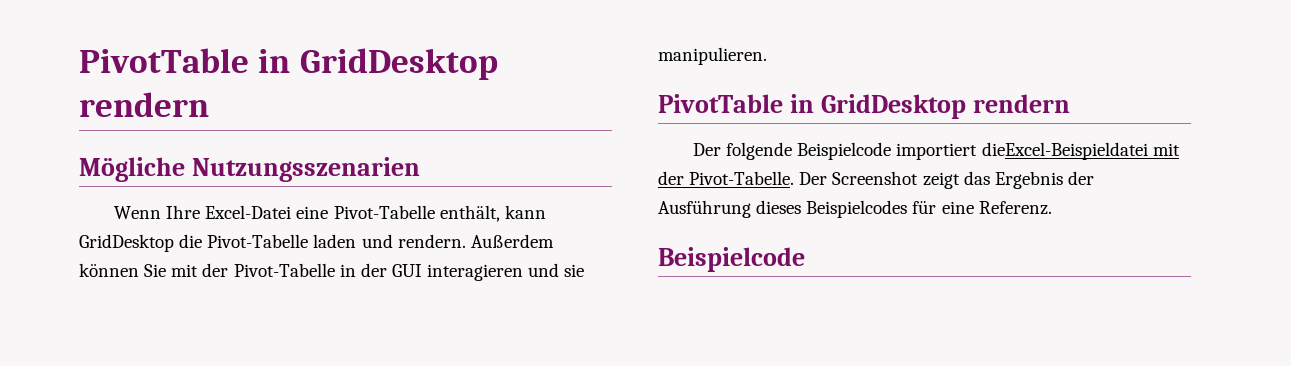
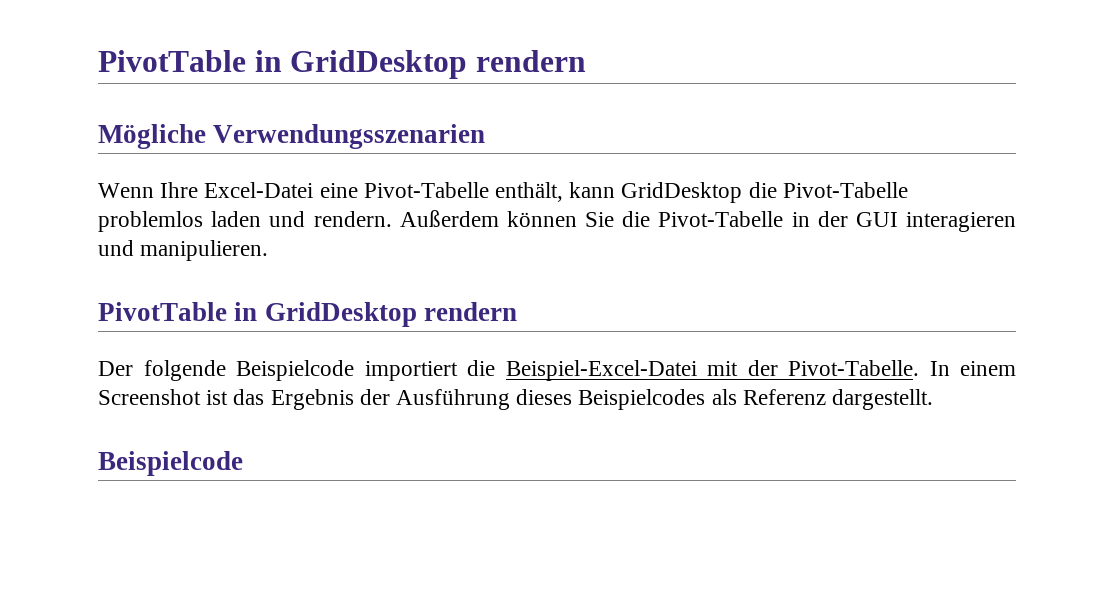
- Mögliche Nutzungsszenarien
+ Mögliche Verwendungsszenarien
- Wenn Ihre Excel-Datei eine Pivot-Tabelle enthält, kann GridDesktop die Pivot-Tabelle laden und rendern.
+ Wenn Ihre Excel-Datei eine Pivot-Tabelle enthält, kann GridDesktop die Pivot-Tabelle problemlos laden und rendern.
- Außerdem können Sie mit der Pivot-Tabelle in der GUI interagieren und sie manipulieren.
+ Außerdem können Sie die Pivot-Tabelle in der GUI interagieren und manipulieren.
- Der folgende Beispielcode importiert dieExcel-Beispieldatei mit der Pivot-Tabelle.
+ Der folgende Beispielcode importiert die Beispiel-Excel-Datei mit der Pivot-Tabelle.
- Der Screenshot zeigt das Ergebnis der Ausführung dieses Beispielcodes für eine Referenz.
+ In einem Screenshot ist das Ergebnis der Ausführung dieses Beispielcodes als Referenz dargestellt.

